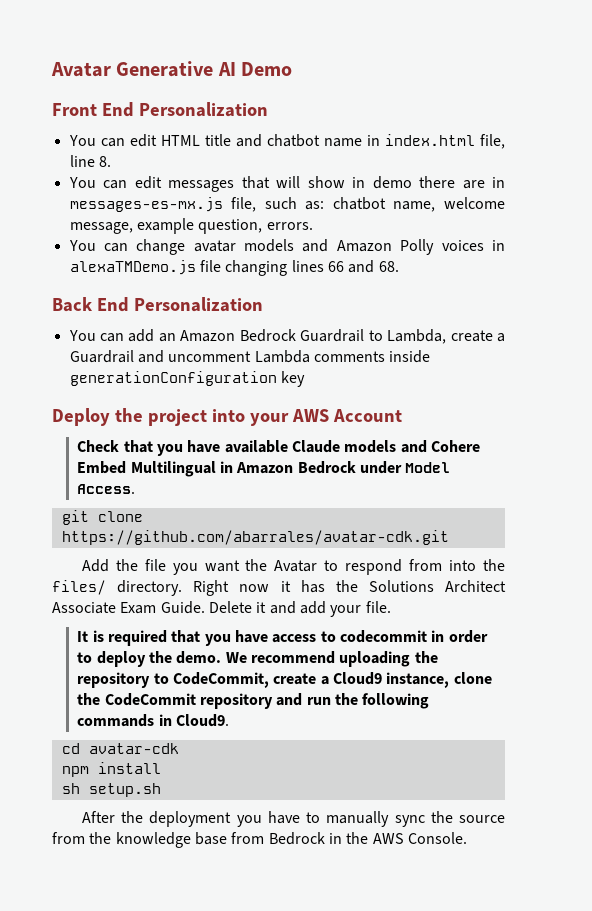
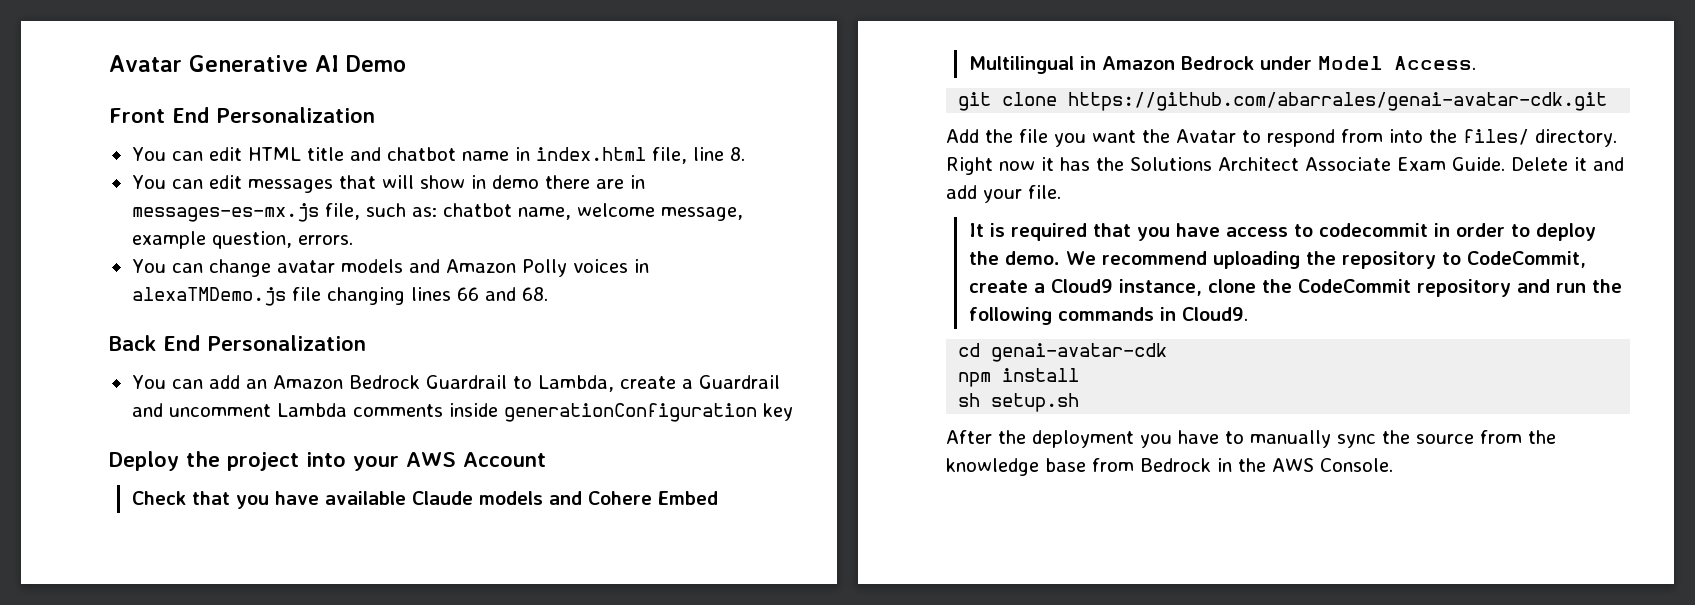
- git clone https://github.com/abarrales/avatar-cdk.git
+ git clone https://github.com/abarrales/genai-avatar-cdk.git
- cd avatar-cdk
+ cd genai-avatar-cdk

